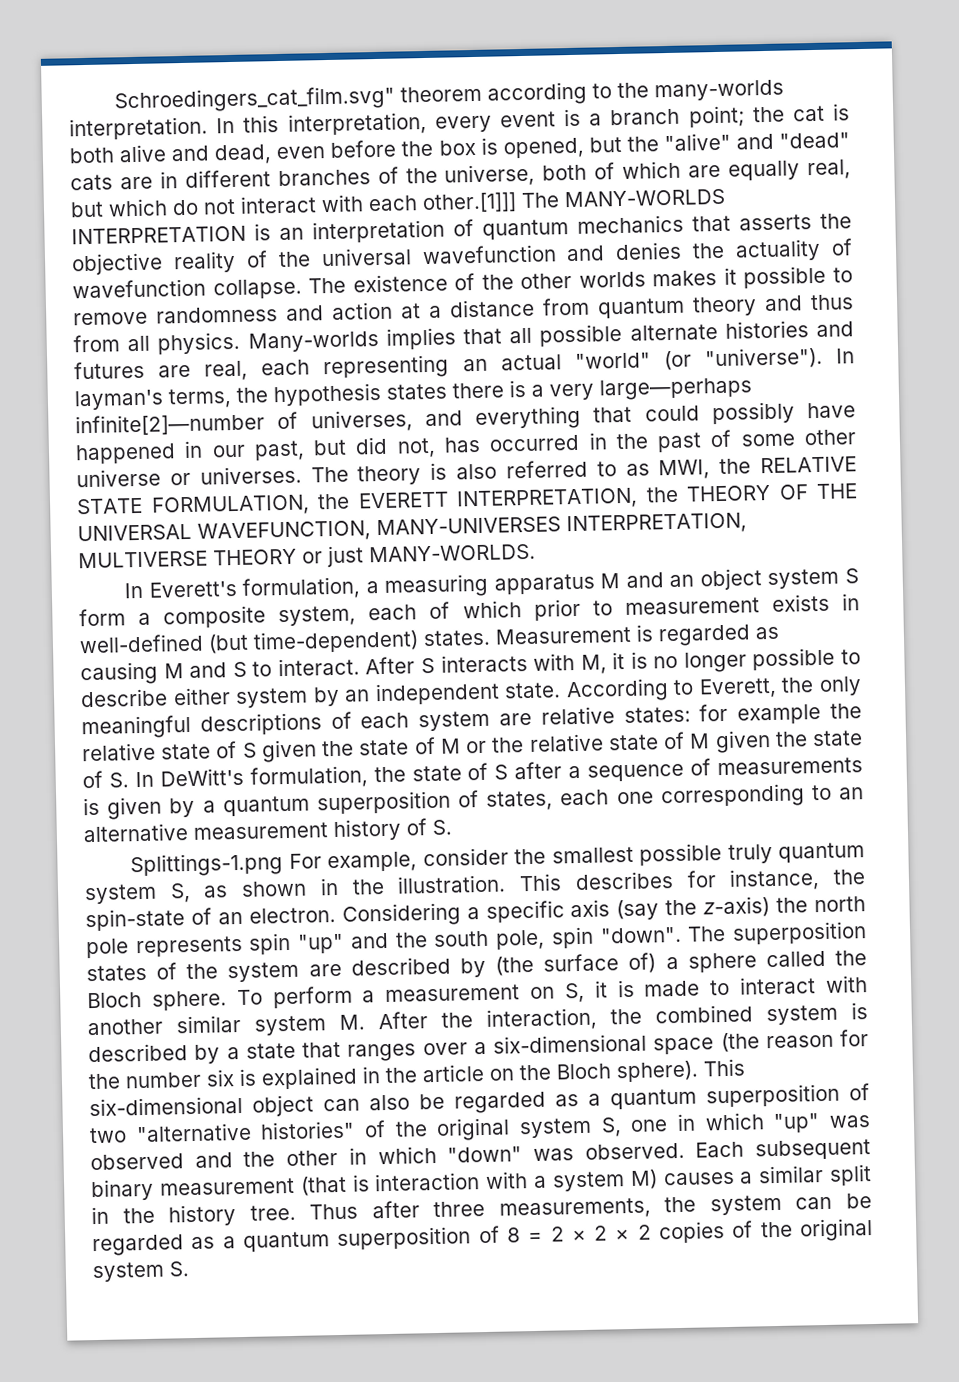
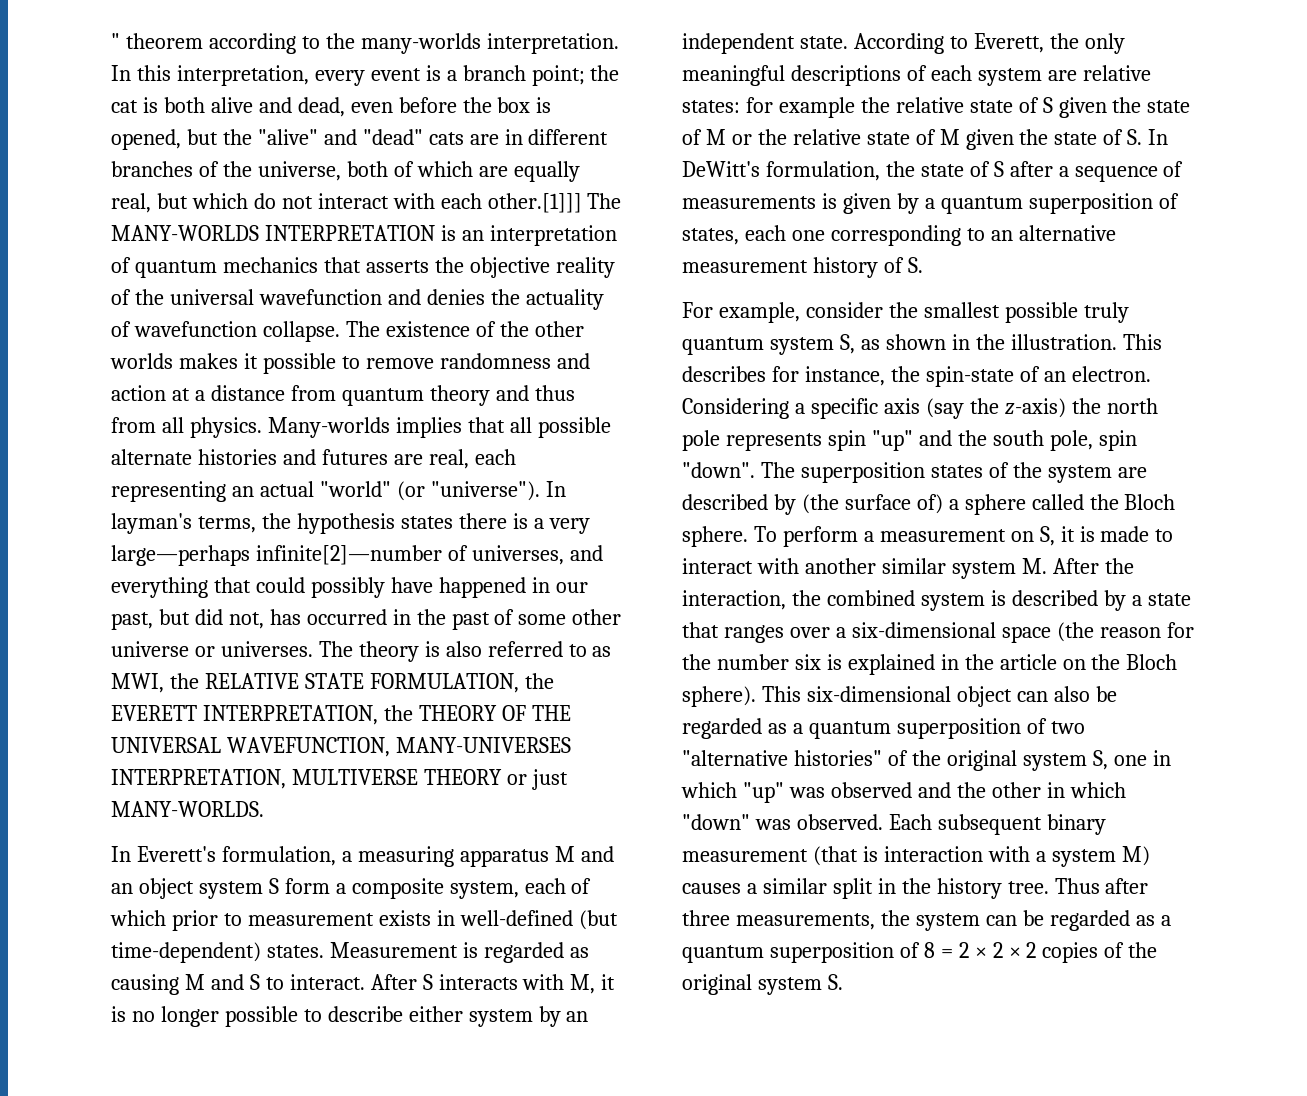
- Schroedingers_cat_film.svg" theorem according to the many-worlds interpretation.
+ " theorem according to the many-worlds interpretation.
- Splittings-1.png For example, consider the smallest possible truly quantum system S, as shown in the illustration.
+ For example, consider the smallest possible truly quantum system S, as shown in the illustration.

